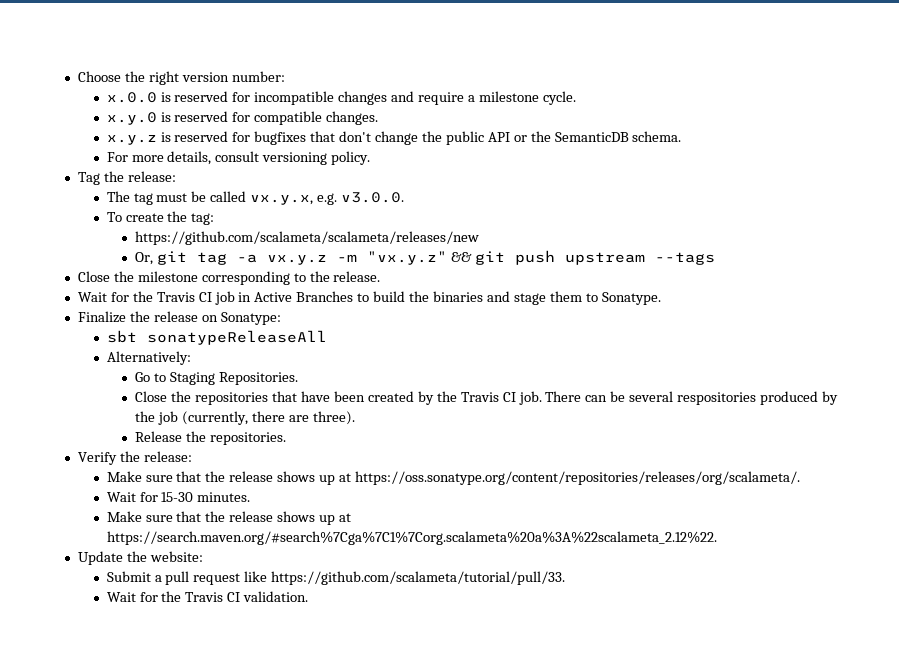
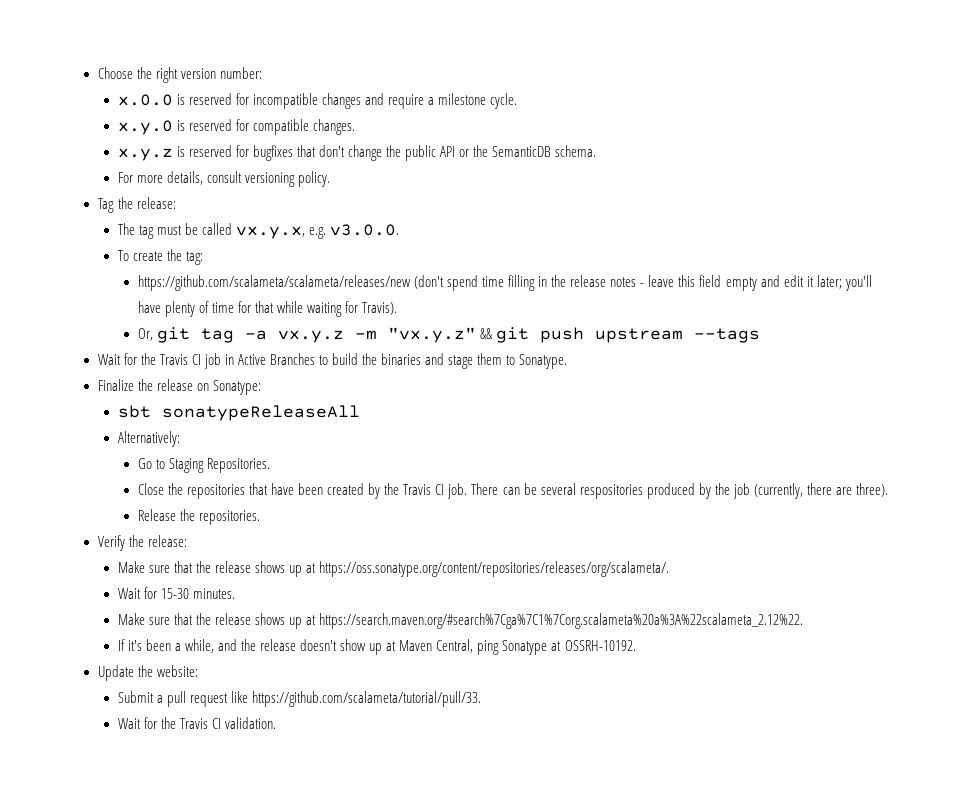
- https://github.com/scalameta/scalameta/releases/new
+ https://github.com/scalameta/scalameta/releases/new (don't spend time filling in the release notes - leave this field empty and edit it later; you'll have plenty of time for that while waiting for Travis).
- Close the milestone corresponding to the release.
+ If it's been a while, and the release doesn't show up at Maven Central, ping Sonatype at OSSRH-10192.

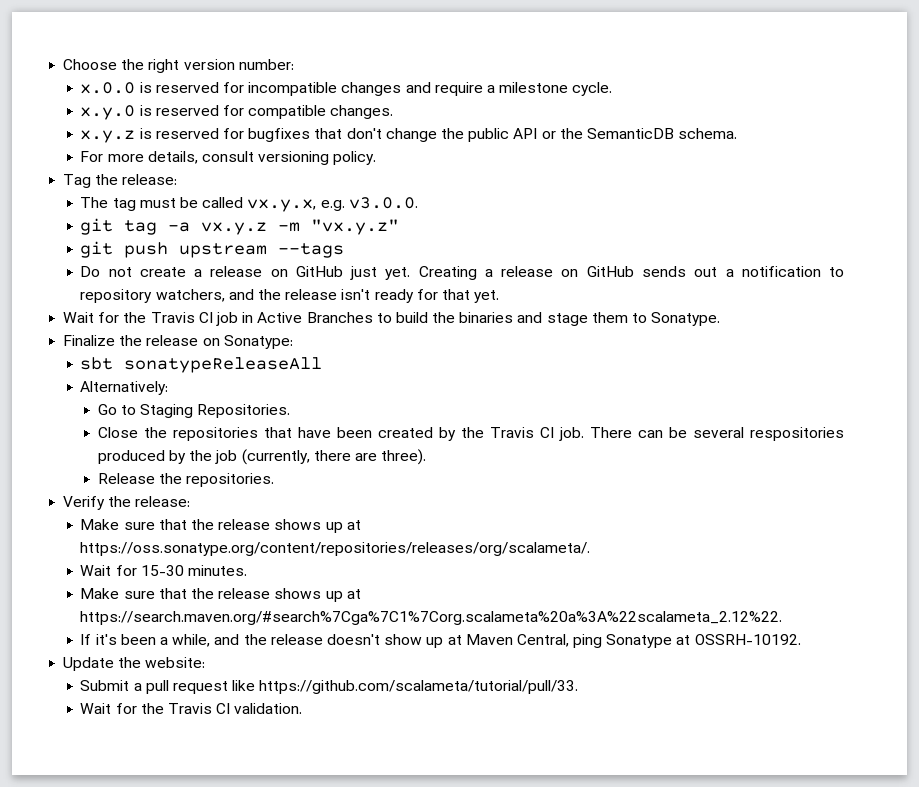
- To create the tag:
- https://github.com/scalameta/scalameta/releases/new (don't spend time filling in the release notes - leave this field empty and edit it later; you'll have plenty of time for that while waiting for Travis).
- Or, git tag -a vx.y.z -m "vx.y.z" && git push upstream --tags
+ git tag -a vx.y.z -m "vx.y.z"
+ git push upstream --tags
+ Do not create a release on GitHub just yet. Creating a release on GitHub sends out a notification to repository watchers, and the release isn't ready for that yet.

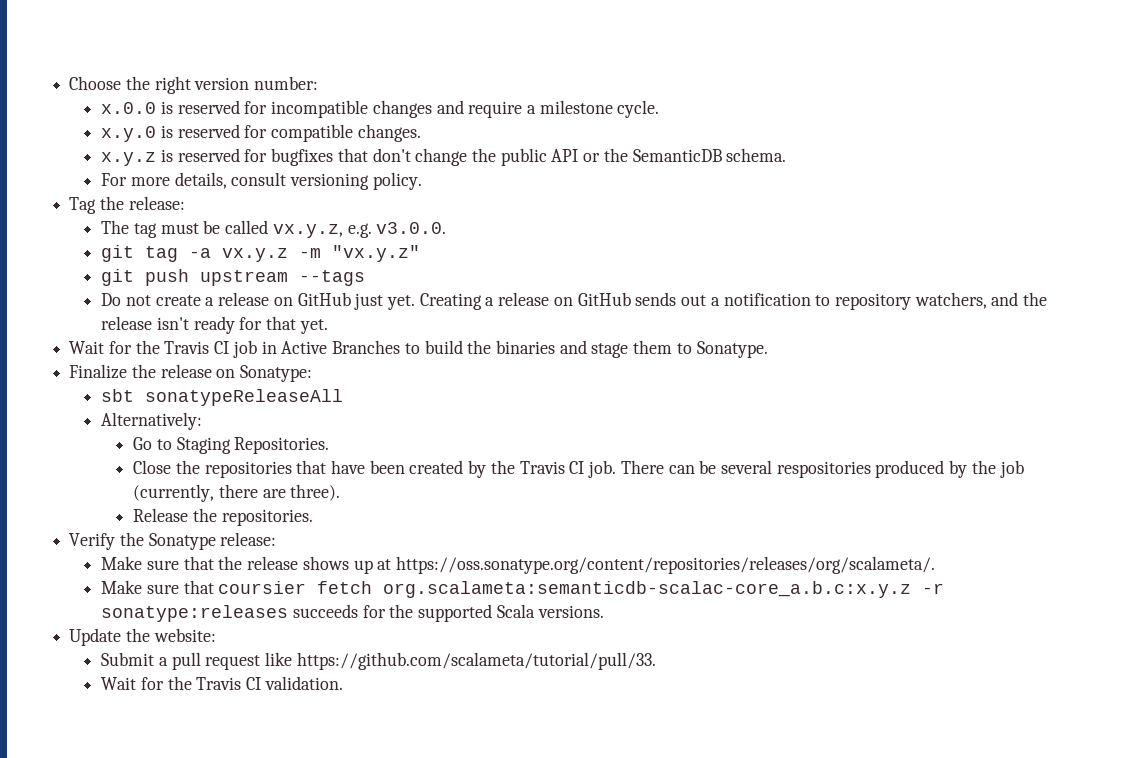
- The tag must be called vx.y.x, e.g. v3.0.0.
+ The tag must be called vx.y.z, e.g. v3.0.0.
- Verify the release:
+ Verify the Sonatype release:
- Wait for 15-30 minutes.
- Make sure that the release shows up at https://search.maven.org/#search%7Cga%7C1%7Corg.scalameta%20a%3A%22scalameta_2.12%22.
- If it's been a while, and the release doesn't show up at Maven Central, ping Sonatype at OSSRH-10192.
+ Make sure that coursier fetch org.scalameta:semanticdb-scalac-core_a.b.c:x.y.z -r sonatype:releases succeeds for the supported Scala versions.

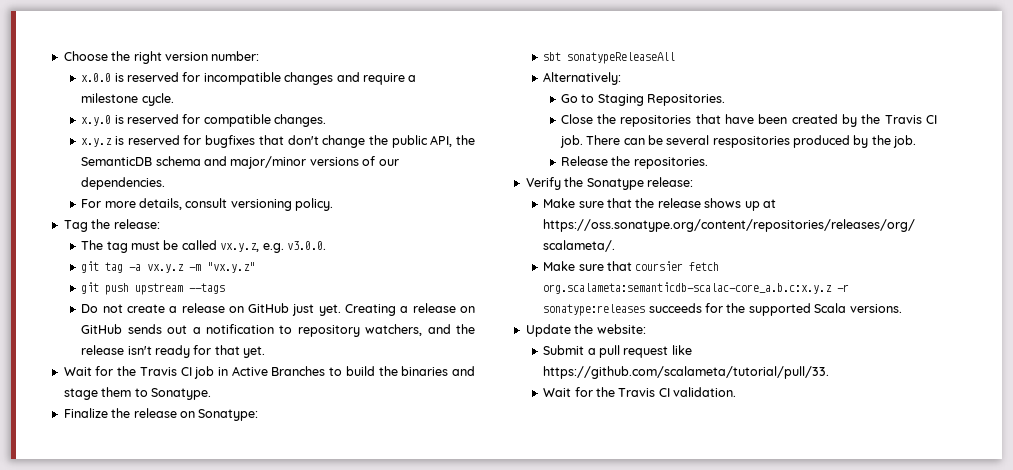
- x.y.z is reserved for bugfixes that don't change the public API or the SemanticDB schema.
+ x.y.z is reserved for bugfixes that don't change the public API, the SemanticDB schema and major/minor versions of our dependencies.
- There can be several respositories produced by the job (currently, there are three).
+ There can be several respositories produced by the job.

